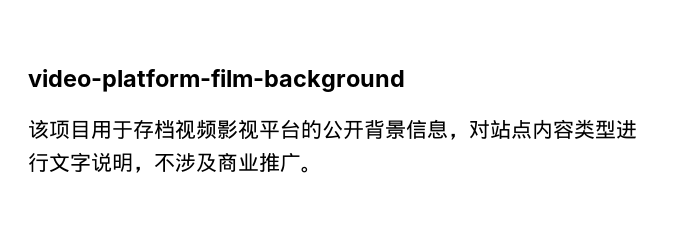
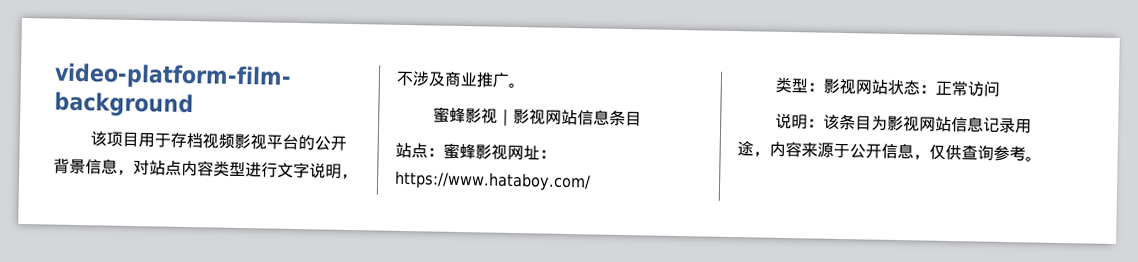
+ 蜜蜂影视｜影视网站信息条目
+ 站点：蜜蜂影视网址：https://www.hataboy.com/
+ 类型：影视网站状态：正常访问
+ 说明：该条目为影视网站信息记录用途，内容来源于公开信息，仅供查询参考。

